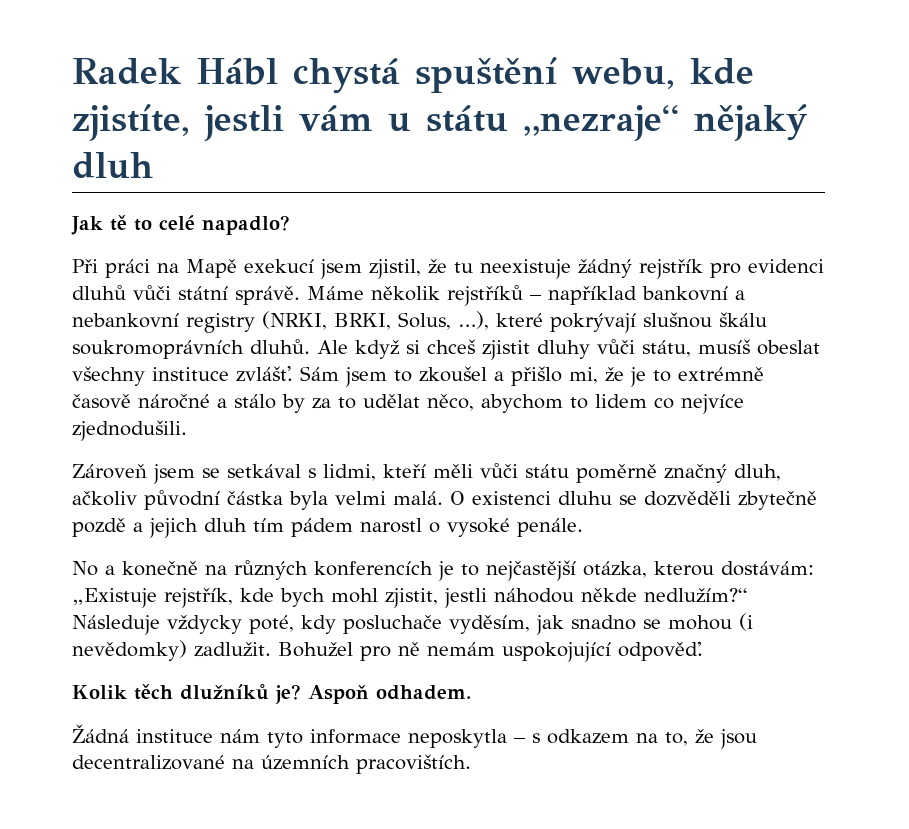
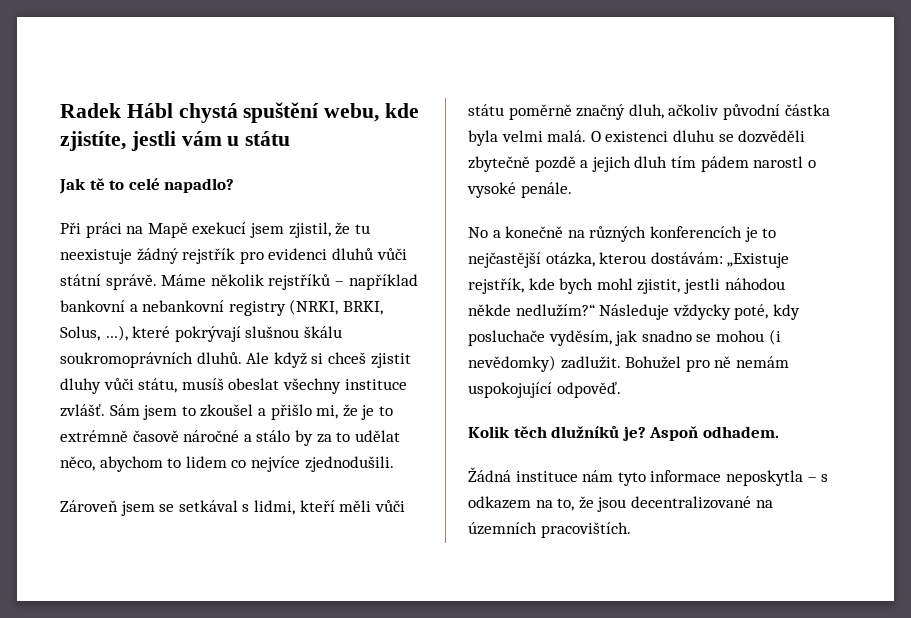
- Radek Hábl chystá spuštění webu, kde zjistíte, jestli vám u státu „nezraje“ nějaký dluh
+ Radek Hábl chystá spuštění webu, kde zjistíte, jestli vám u státu

